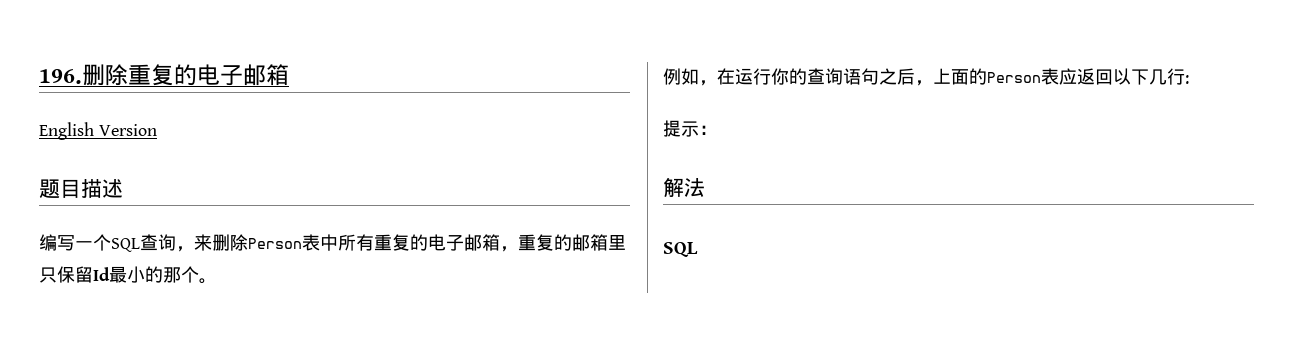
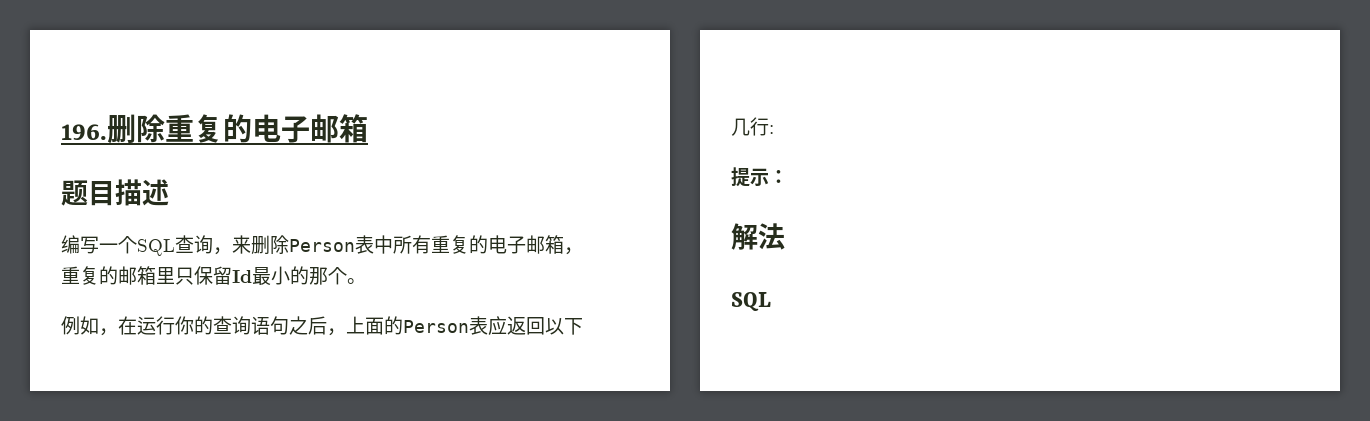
- English Version

